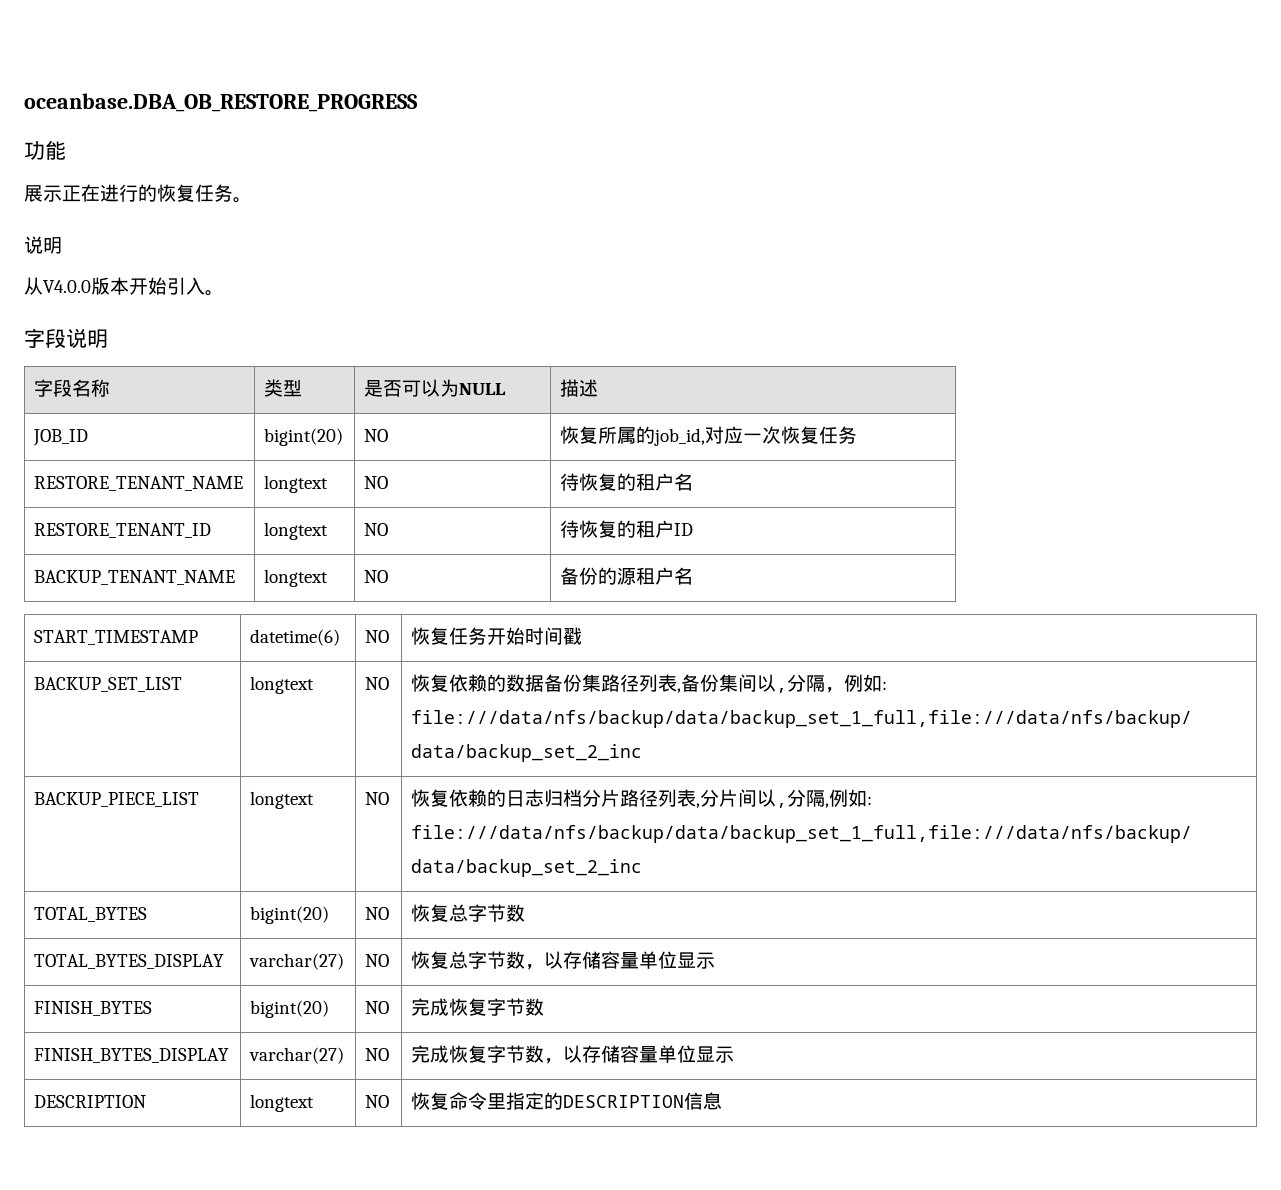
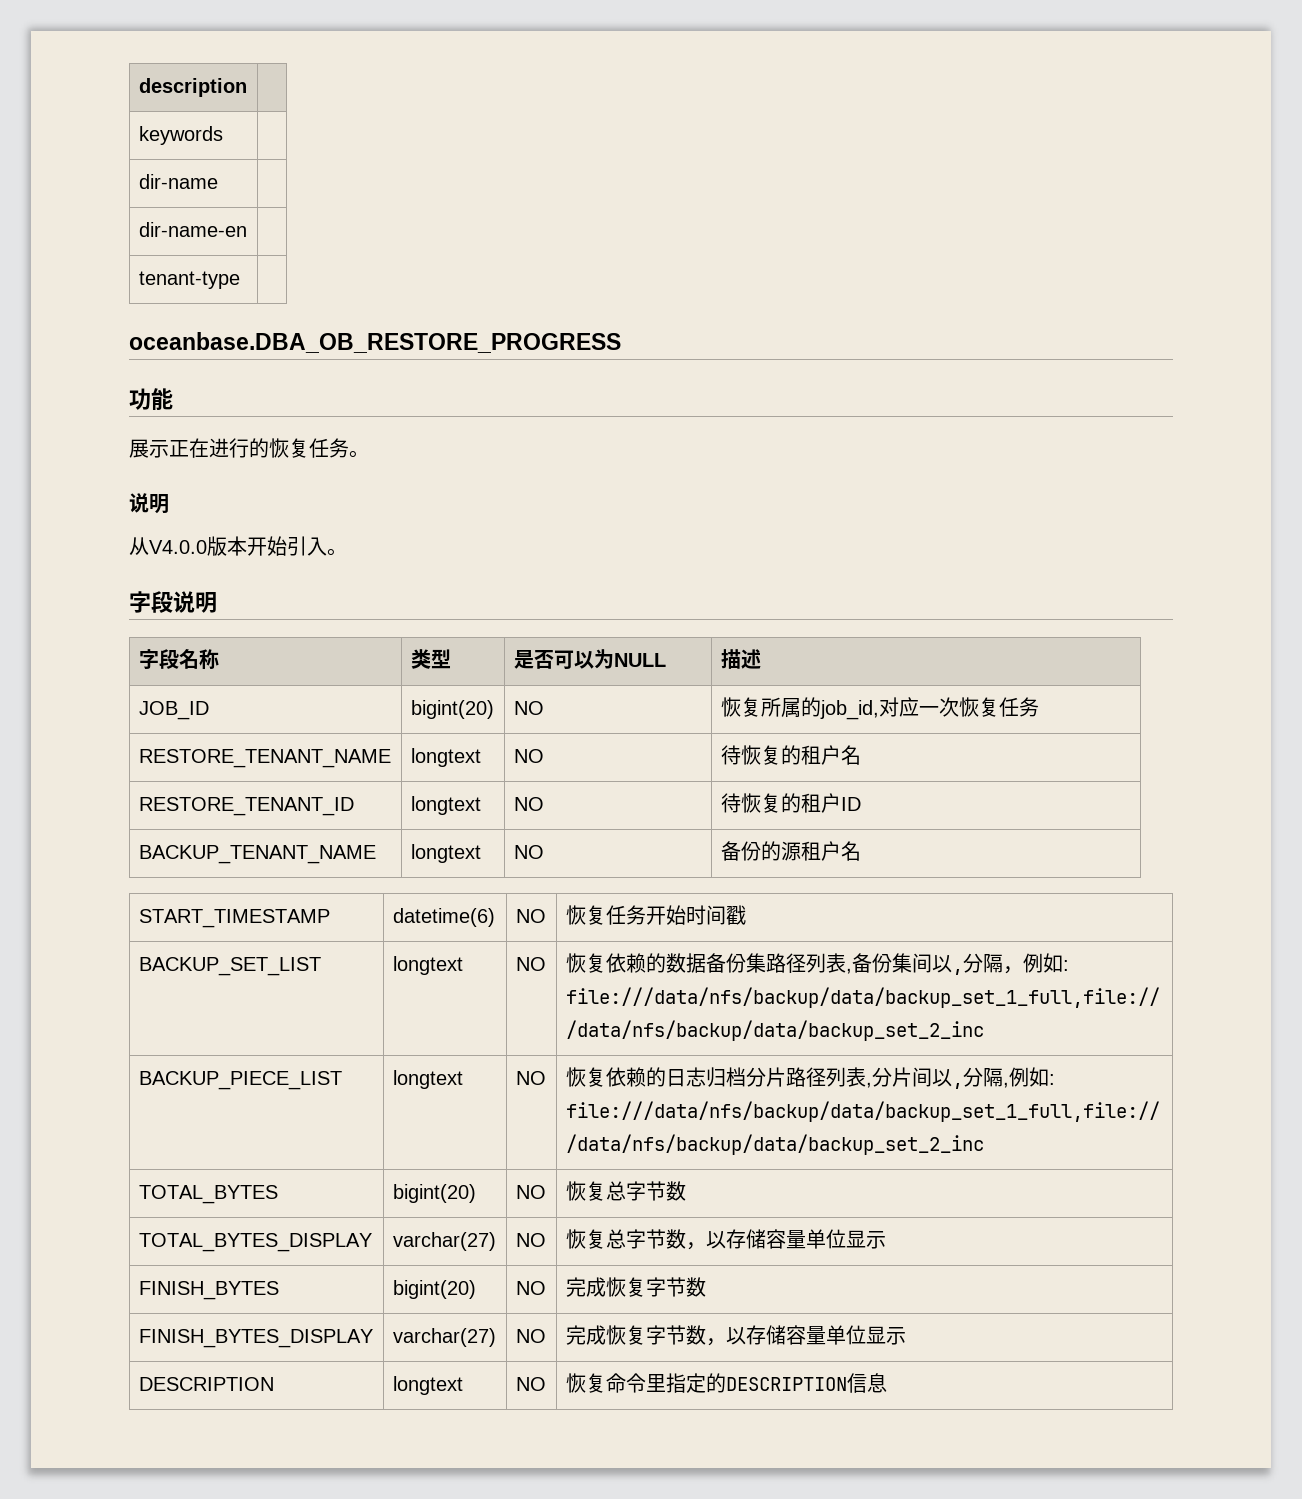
+ description |
+ keywords |
+ dir-name |
+ dir-name-en |
+ tenant-type |

